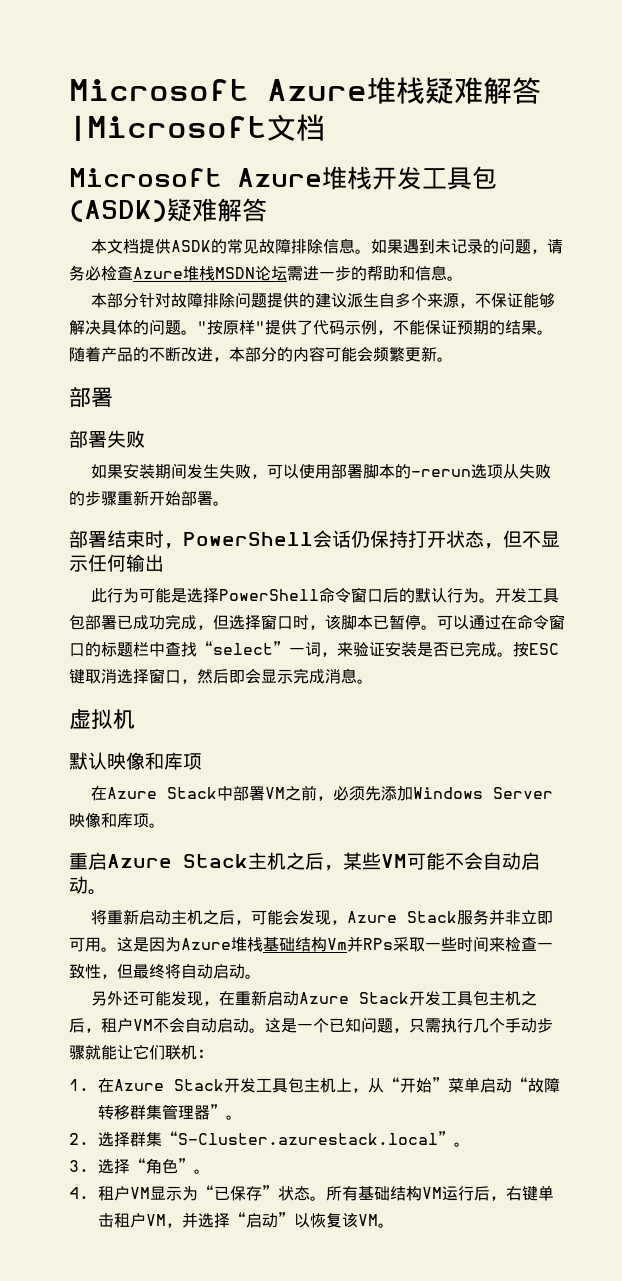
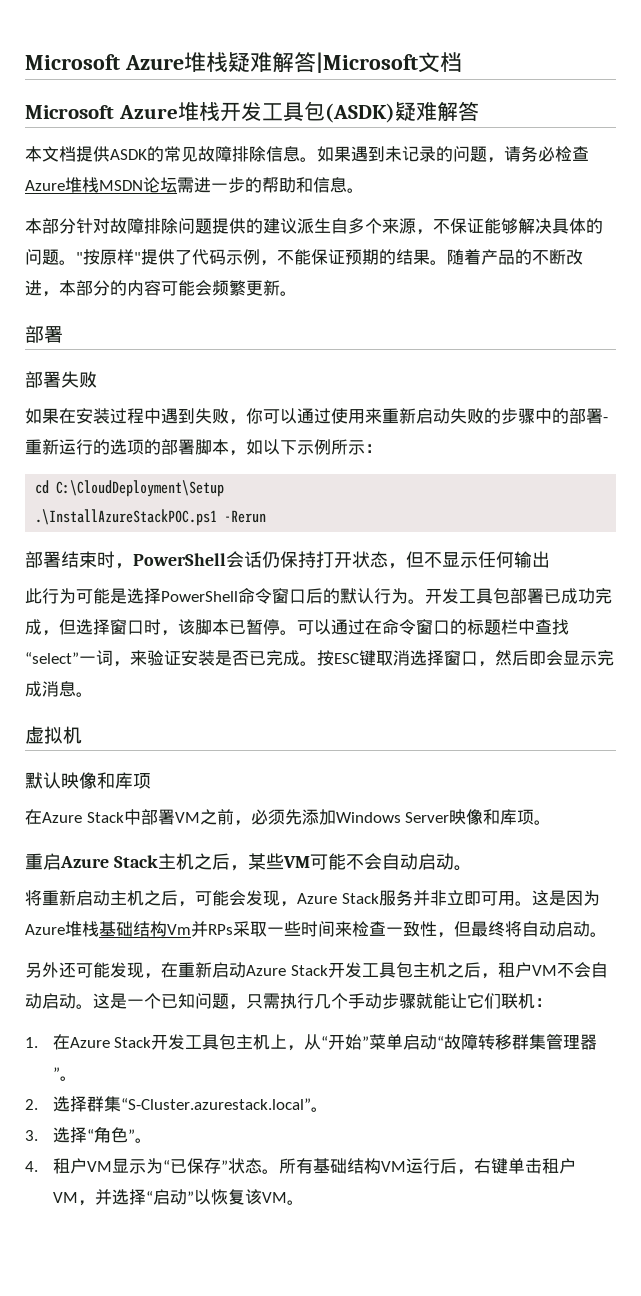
- 如果安装期间发生失败，可以使用部署脚本的-rerun选项从失败的步骤重新开始部署。
+ 如果在安装过程中遇到失败，你可以通过使用来重新启动失败的步骤中的部署-重新运行的选项的部署脚本，如以下示例所示：
+ cd C:\CloudDeployment\Setup
+ .\InstallAzureStackPOC.ps1 -Rerun

